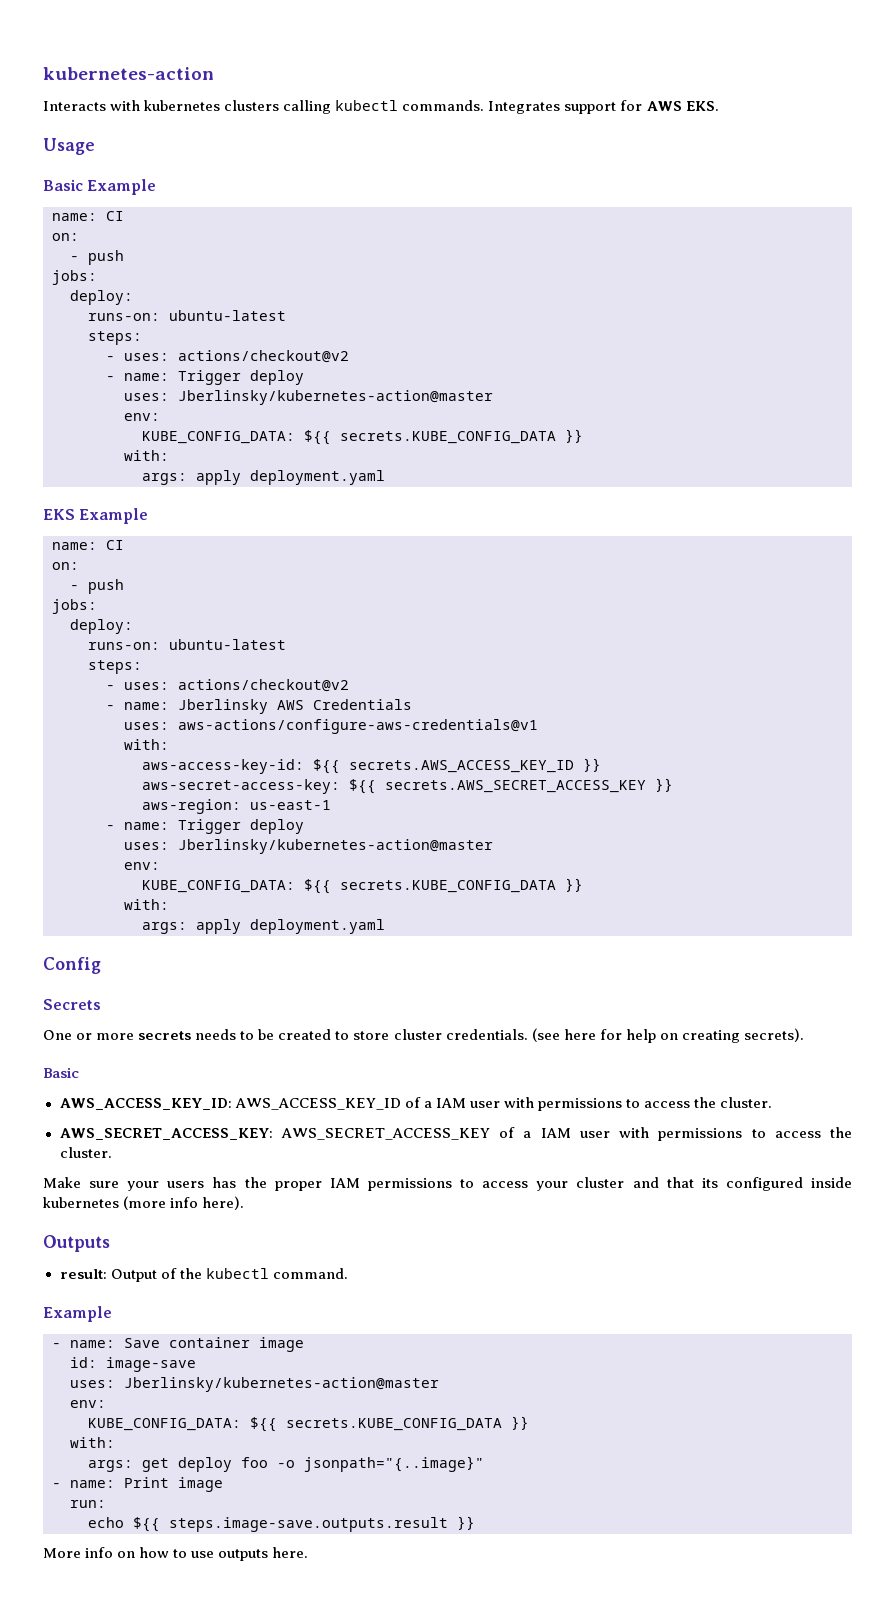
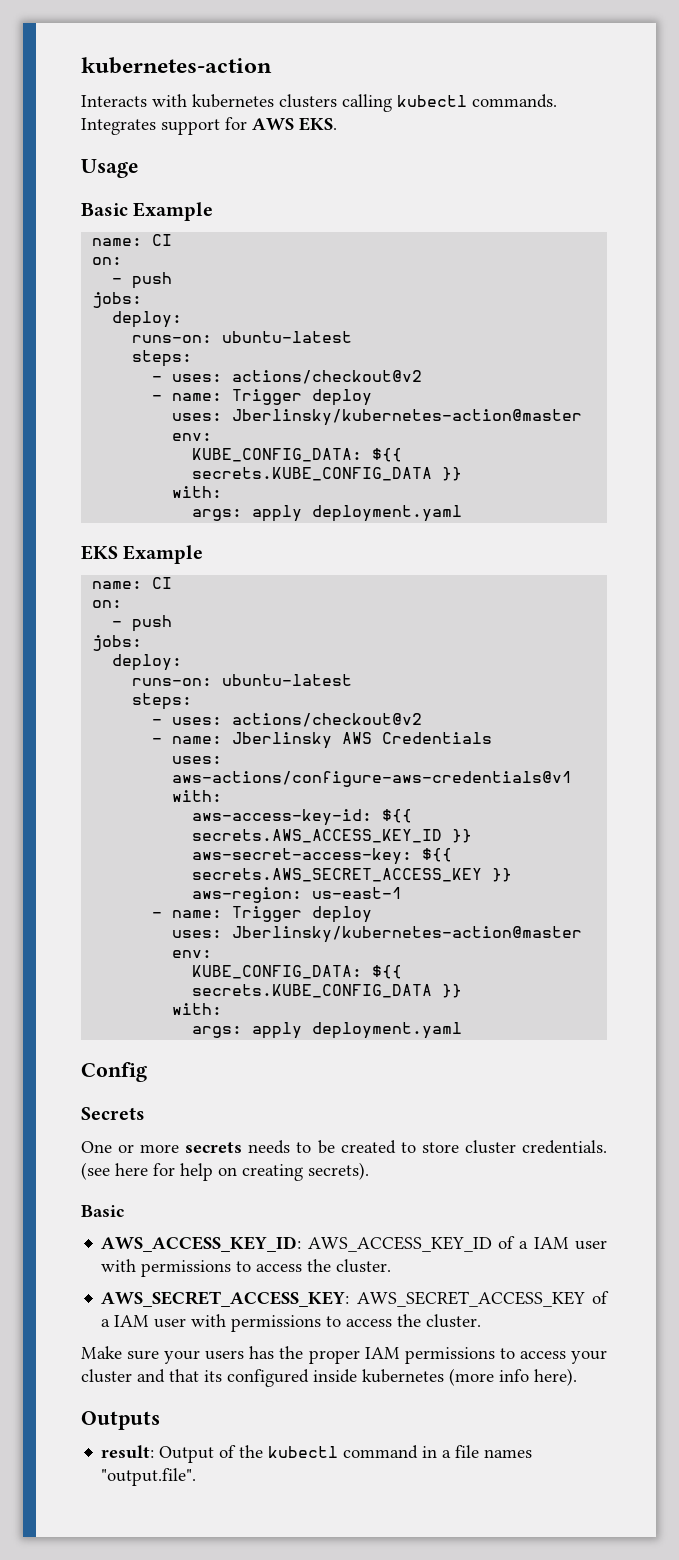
- result: Output of the kubectl command.
- Example
- - name: Save container image
- id: image-save
- uses: Jberlinsky/kubernetes-action@master
- env:
- KUBE_CONFIG_DATA: ${{ secrets.KUBE_CONFIG_DATA }}
- with:
- args: get deploy foo -o jsonpath="{..image}"
- - name: Print image
- run:
- echo ${{ steps.image-save.outputs.result }}
- More info on how to use outputs here.
+ result: Output of the kubectl command in a file names "output.file".

